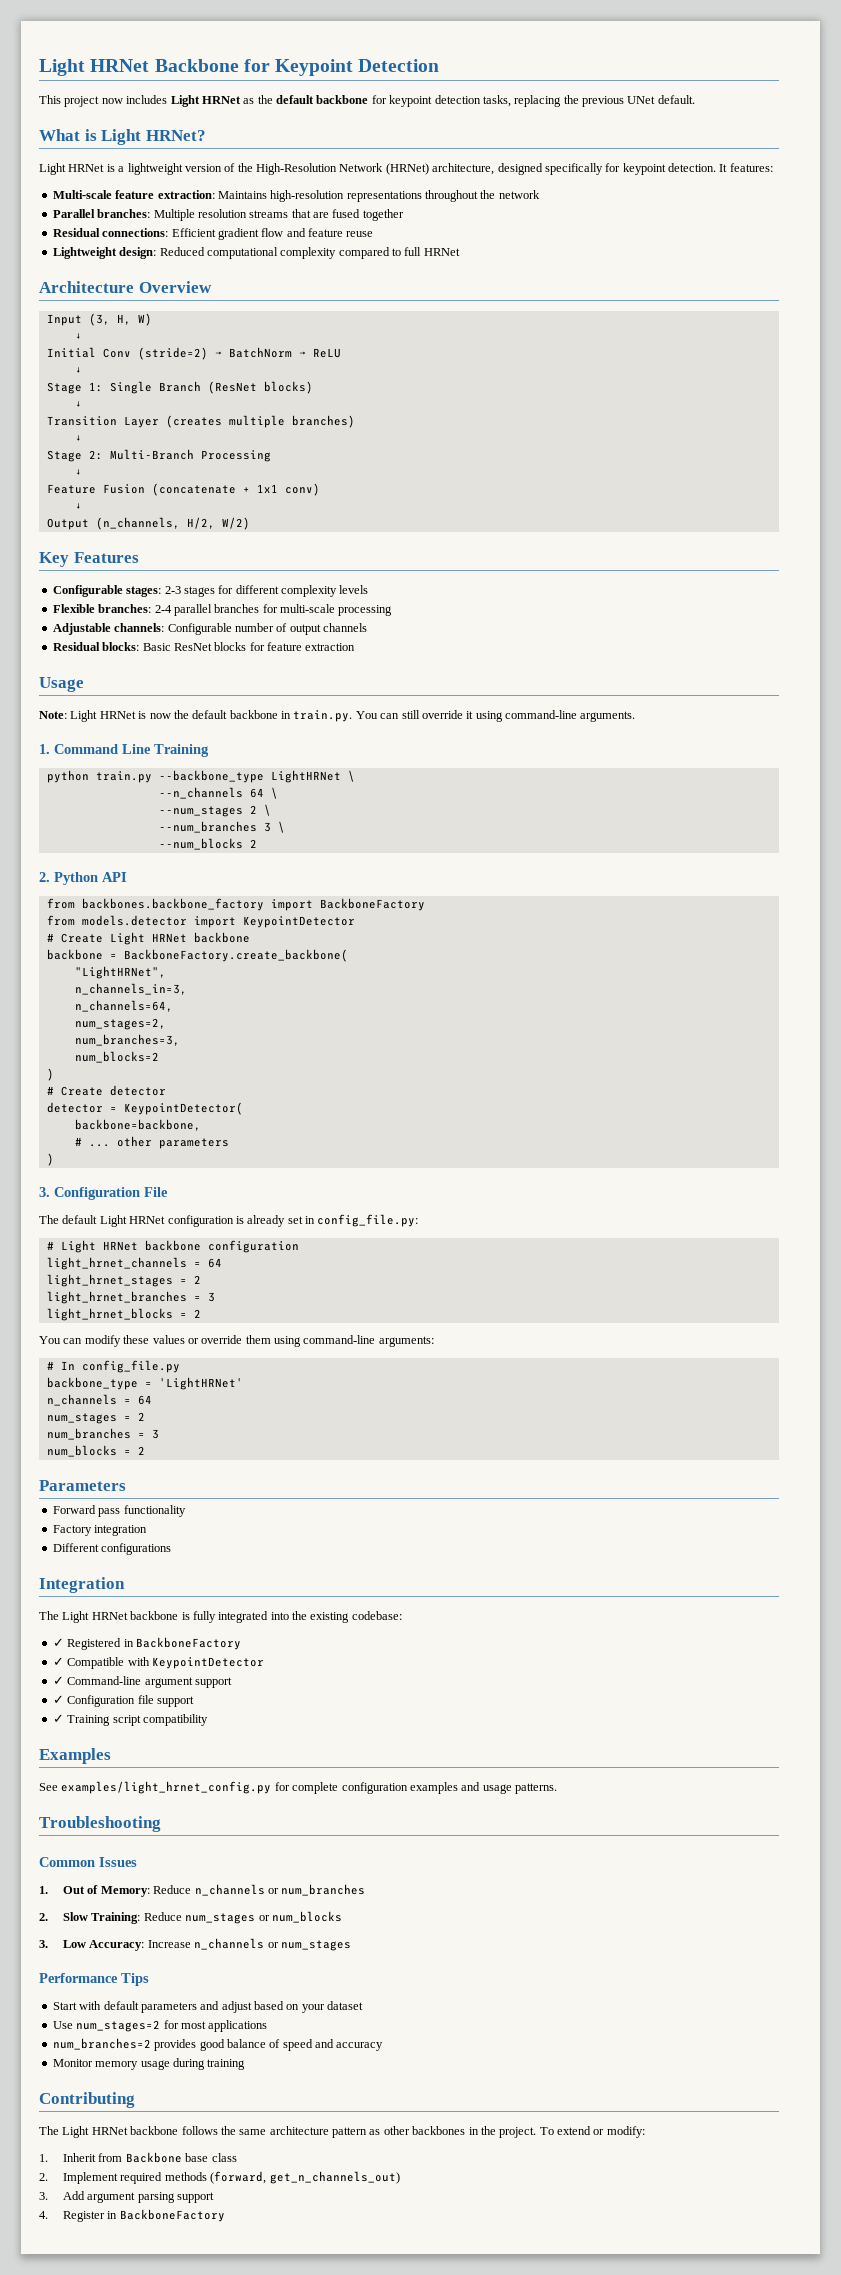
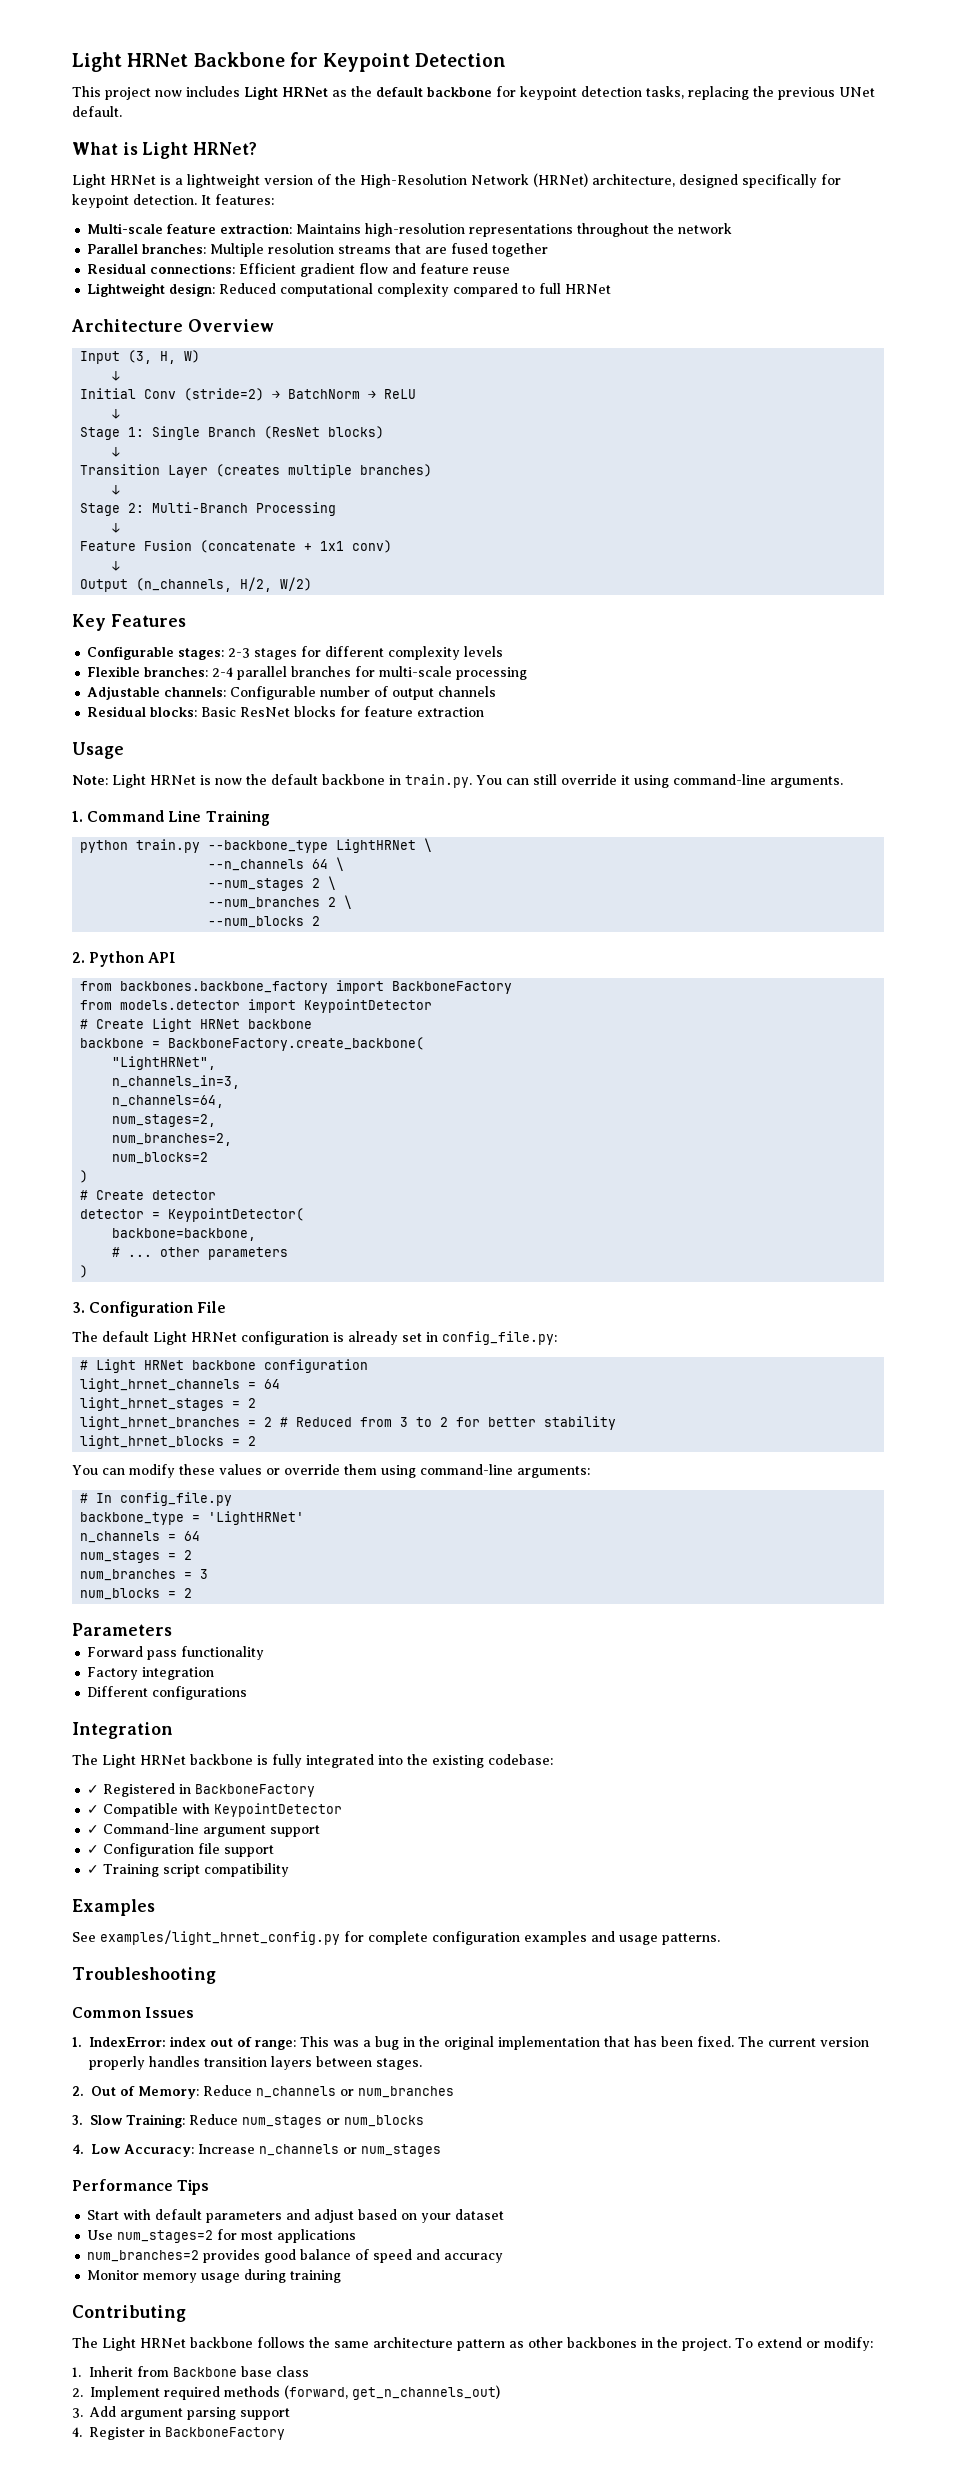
- --num_branches 3 \
+ --num_branches 2 \
- num_branches=3,
+ num_branches=2,
- light_hrnet_branches = 3
+ light_hrnet_branches = 2 # Reduced from 3 to 2 for better stability
- 1. Out of Memory: Reduce n_channels or num_branches
+ 1. IndexError: index out of range: This was a bug in the original implementation that has been fixed. The current version properly handles transition layers between stages.
+ 2. Out of Memory: Reduce n_channels or num_branches
- 2. Slow Training: Reduce num_stages or num_blocks
+ 3. Slow Training: Reduce num_stages or num_blocks
- 3. Low Accuracy: Increase n_channels or num_stages
+ 4. Low Accuracy: Increase n_channels or num_stages

